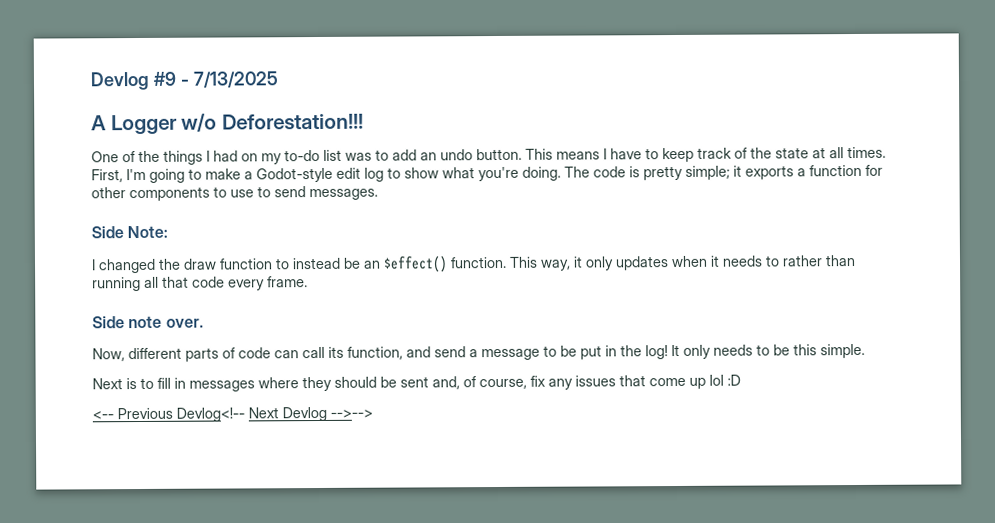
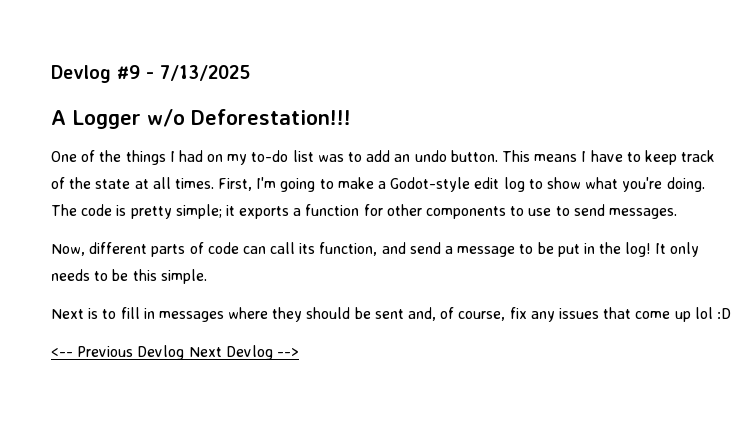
- Side Note:
- I changed the draw function to instead be an $effect() function. This way, it only updates when it needs to rather than running all that code every frame.
- Side note over.
- <-- Previous Devlog<!-- Next Devlog -->-->
+ <-- Previous Devlog Next Devlog -->

